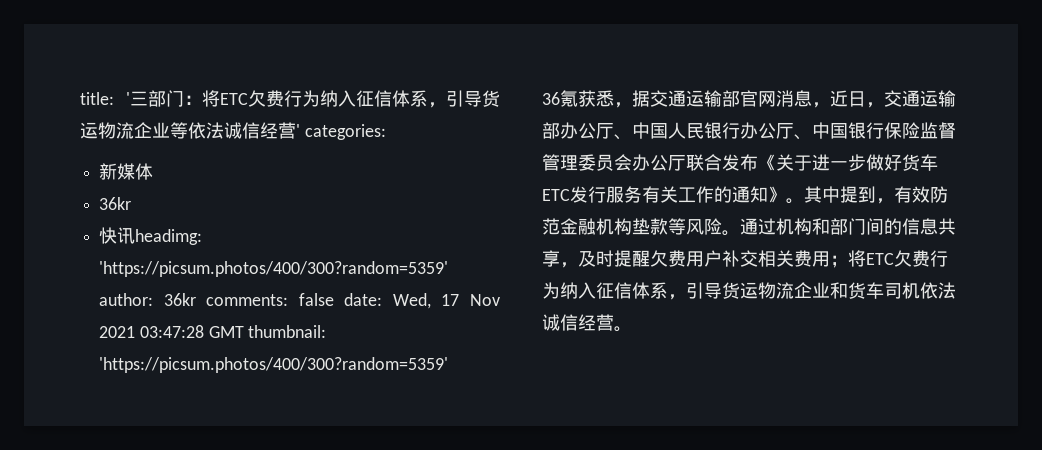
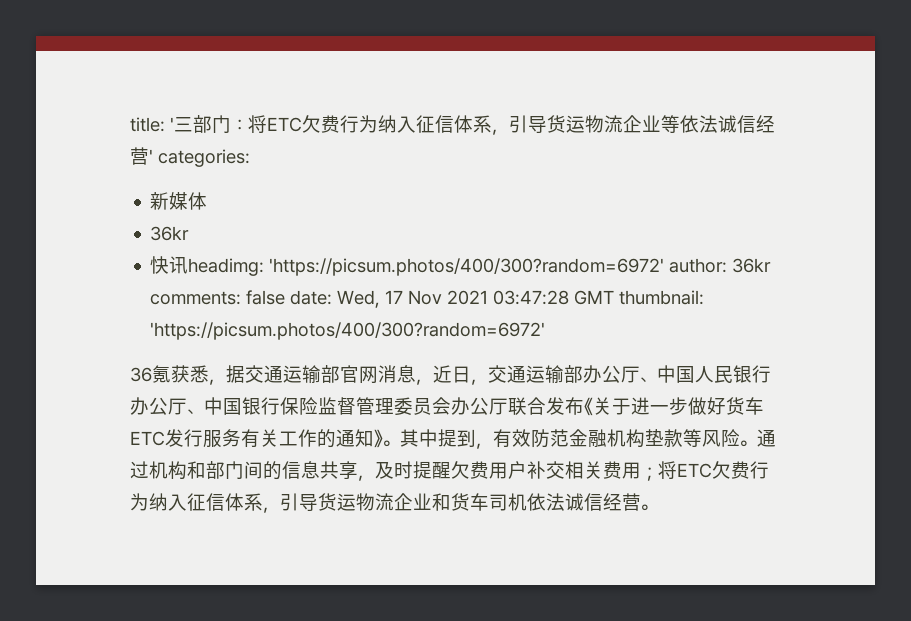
- 快讯headimg: 'https://picsum.photos/400/300?random=5359' author: 36kr comments: false date: Wed, 17 Nov 2021 03:47:28 GMT thumbnail: 'https://picsum.photos/400/300?random=5359'
+ 快讯headimg: 'https://picsum.photos/400/300?random=6972' author: 36kr comments: false date: Wed, 17 Nov 2021 03:47:28 GMT thumbnail: 'https://picsum.photos/400/300?random=6972'

